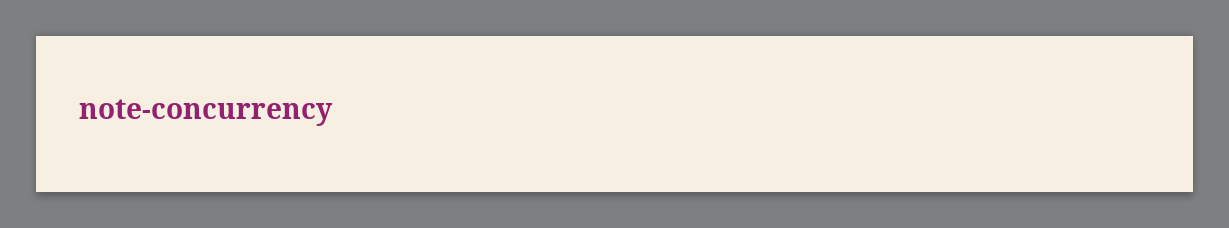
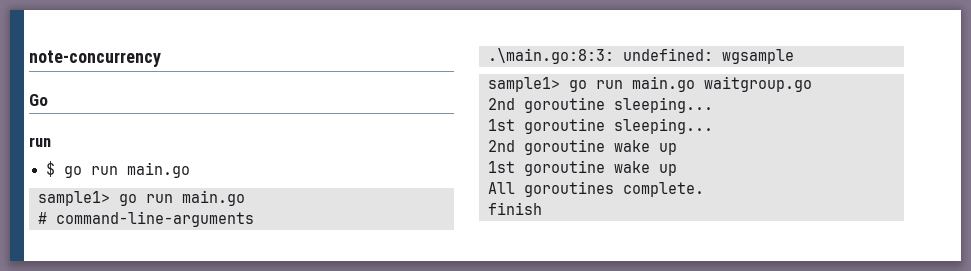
+ Go
+ run
+ $ go run main.go
+ sample1> go run main.go
+ # command-line-arguments
+ .\main.go:8:3: undefined: wgsample
+ sample1> go run main.go waitgroup.go
+ 2nd goroutine sleeping...
+ 1st goroutine sleeping...
+ 2nd goroutine wake up
+ 1st goroutine wake up
+ All goroutines complete.
+ finish

